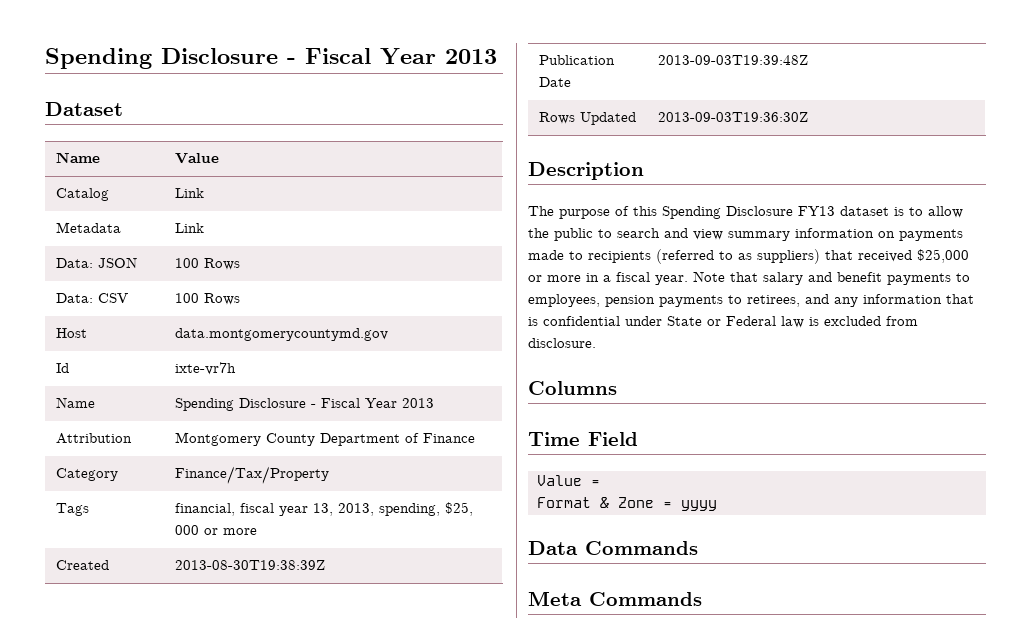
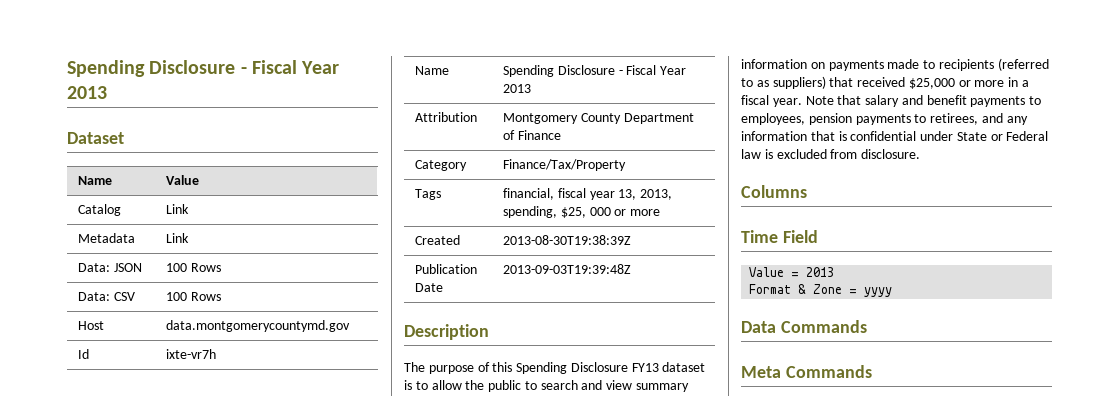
- Rows Updated | 2013-09-03T19:36:30Z
- Value =
+ Value = 2013

